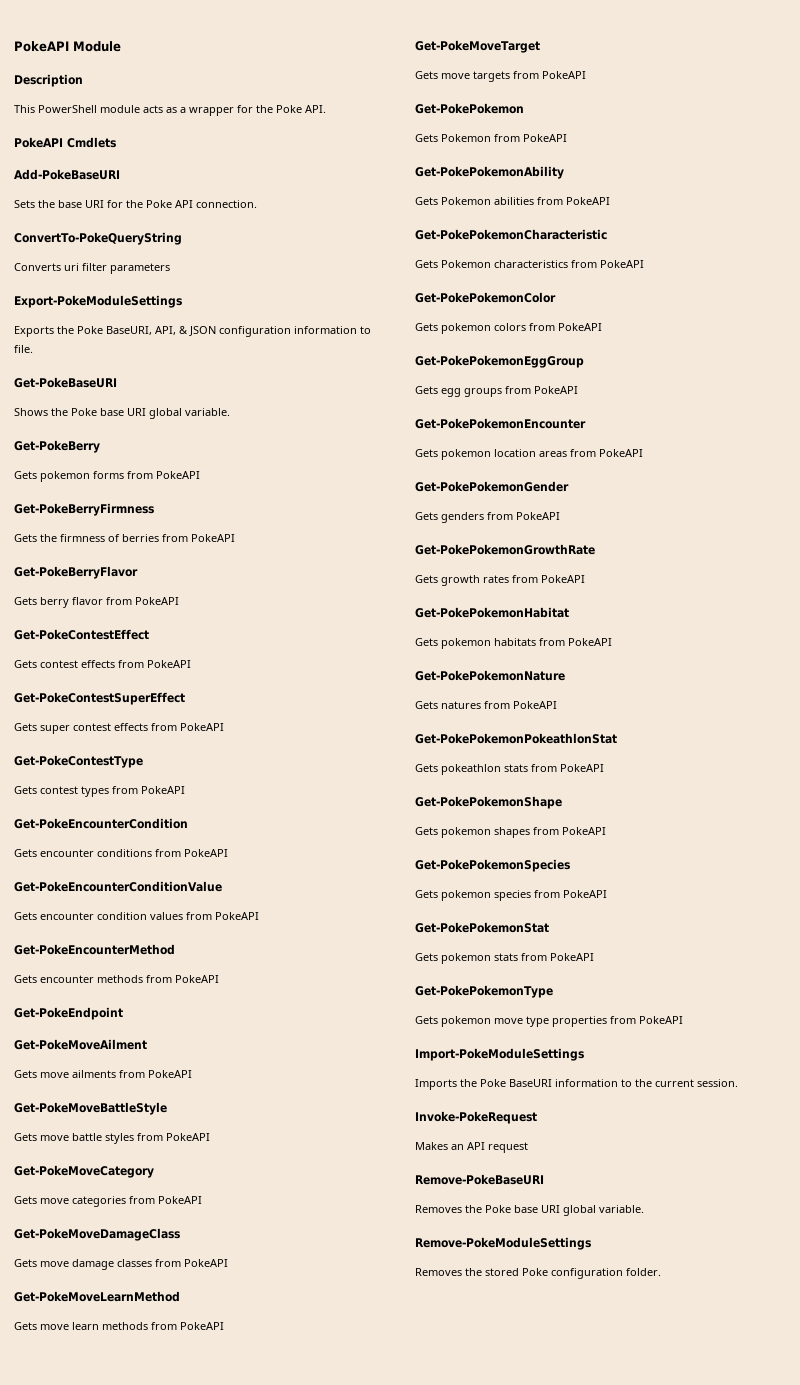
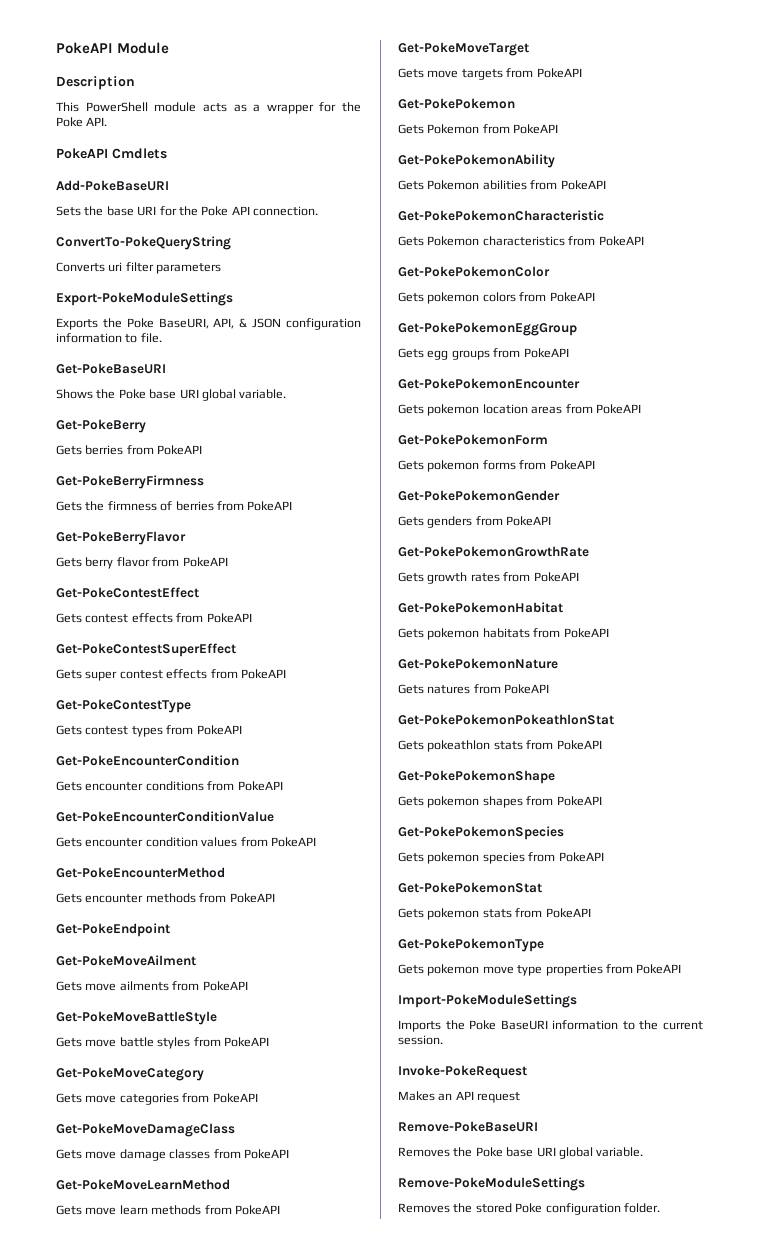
- Gets pokemon forms from PokeAPI
+ Gets berries from PokeAPI
+ Get-PokePokemonForm
+ Gets pokemon forms from PokeAPI

